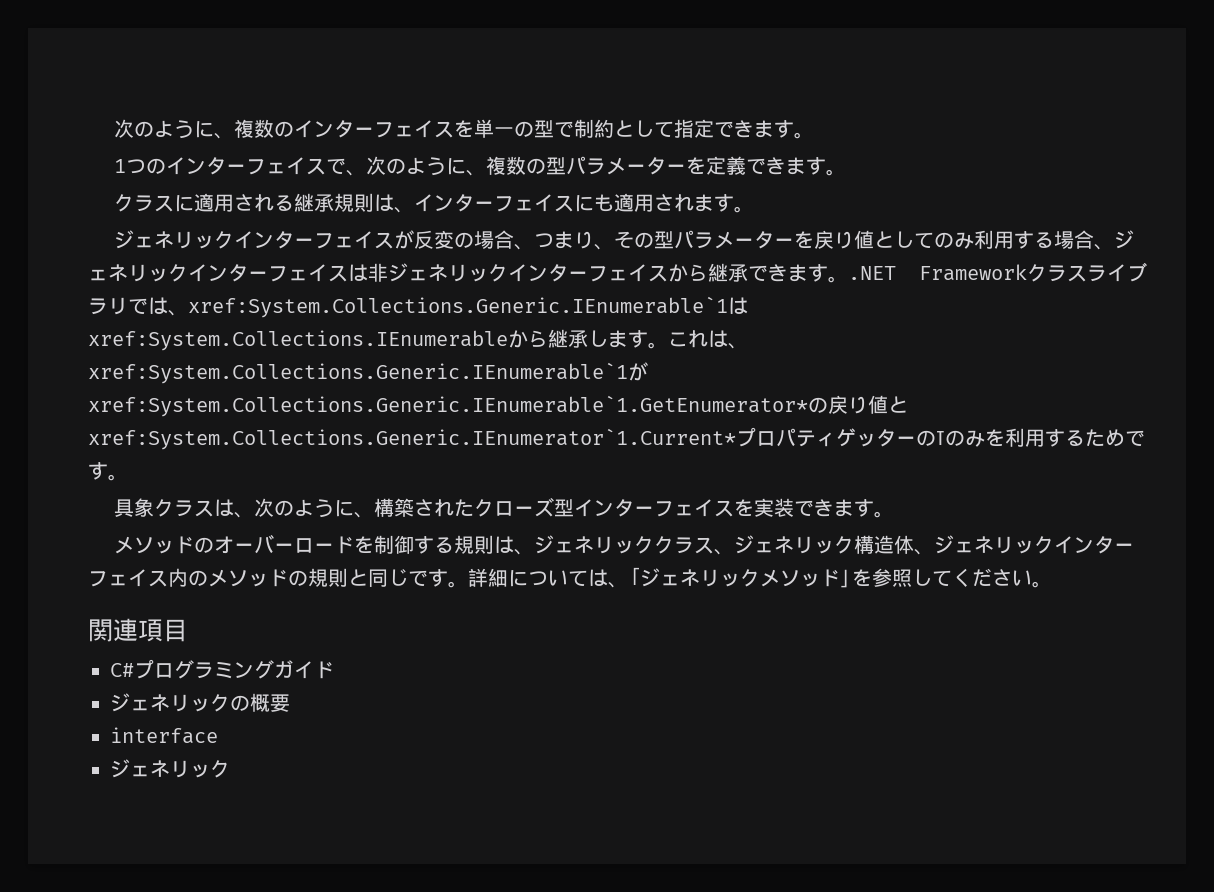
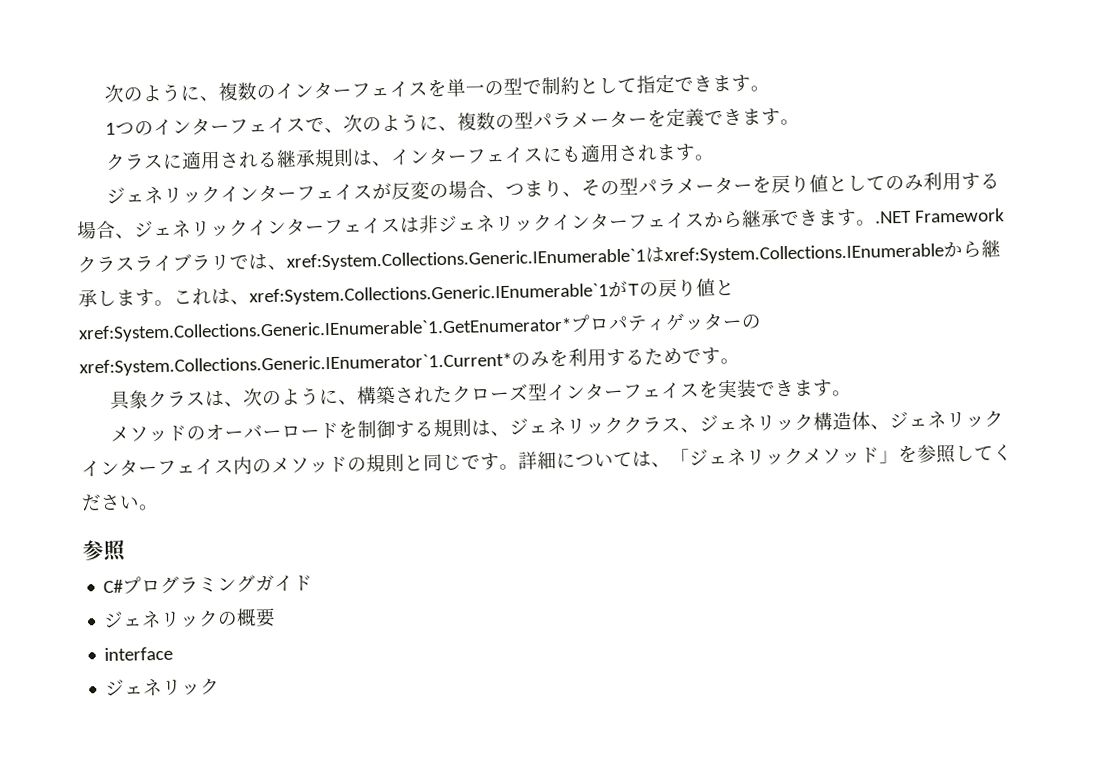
- これは、xref:System.Collections.Generic.IEnumerable`1がxref:System.Collections.Generic.IEnumerable`1.GetEnumerator*の戻り値とxref:System.Collections.Generic.IEnumerator`1.Current*プロパティゲッターのTのみを利用するためです。
+ これは、xref:System.Collections.Generic.IEnumerable`1がTの戻り値とxref:System.Collections.Generic.IEnumerable`1.GetEnumerator*プロパティゲッターのxref:System.Collections.Generic.IEnumerator`1.Current*のみを利用するためです。
  詳細については、「ジェネリックメソッド」を参照してください。
- 関連項目
+ 参照

